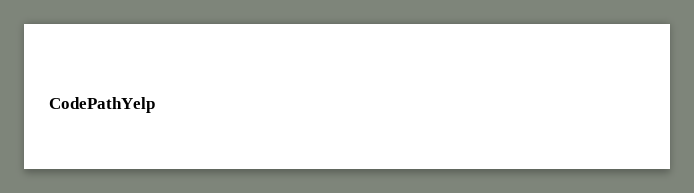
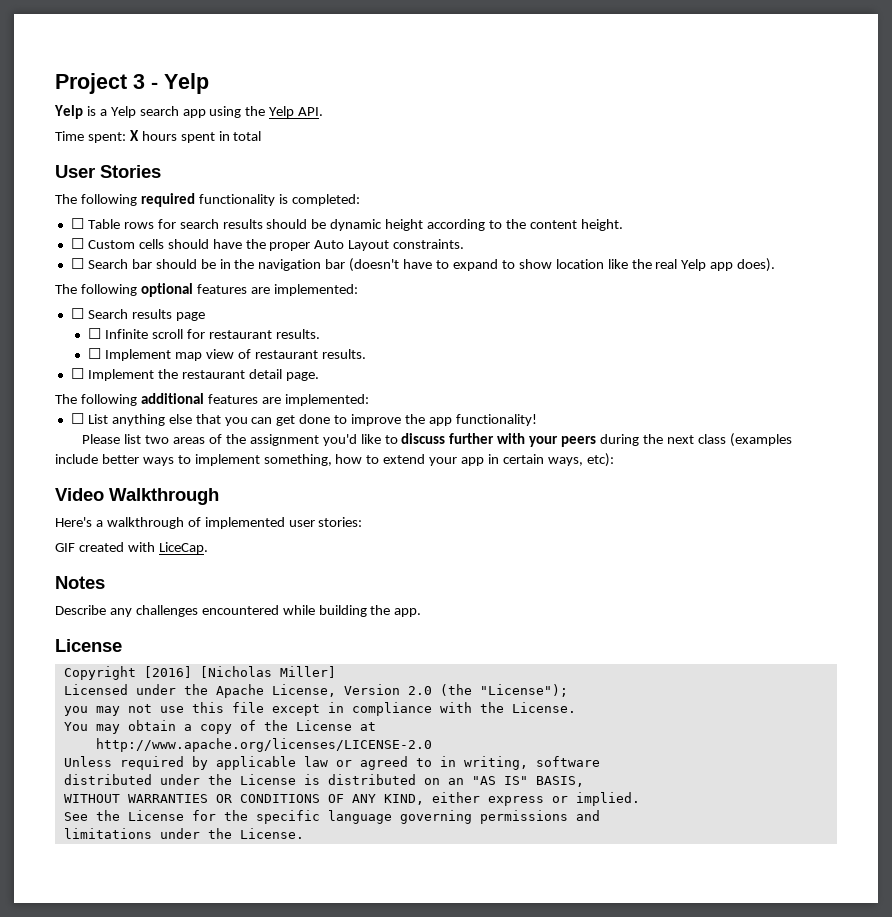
- CodePathYelp
+ Project 3 - Yelp
+ Yelp is a Yelp search app using the Yelp API.
+ Time spent: X hours spent in total
+ User Stories
+ The following required functionality is completed:
+ ☐ Table rows for search results should be dynamic height according to the content height.
+ ☐ Custom cells should have the proper Auto Layout constraints.
+ ☐ Search bar should be in the navigation bar (doesn't have to expand to show location like the real Yelp app does).
+ The following optional features are implemented:
+ ☐ Search results page
+ ☐ Infinite scroll for restaurant results.
+ ☐ Implement map view of restaurant results.
+ ☐ Implement the restaurant detail page.
+ The following additional features are implemented:
+ ☐ List anything else that you can get done to improve the app functionality!
+ Please list two areas of the assignment you'd like to discuss further with your peers during the next class (examples include better ways to implement something, how to extend your app in certain ways, etc):
+ Video Walkthrough
+ Here's a walkthrough of implemented user stories:
+ GIF created with LiceCap.
+ Notes
+ Describe any challenges encountered while building the app.
+ License
+ Copyright [2016] [Nicholas Miller]
+ Licensed under the Apache License, Version 2.0 (the "License");
+ you may not use this file except in compliance with the License.
+ You may obtain a copy of the License at
+ http://www.apache.org/licenses/LICENSE-2.0
+ Unless required by applicable law or agreed to in writing, software
+ distributed under the License is distributed on an "AS IS" BASIS,
+ WITHOUT WARRANTIES OR CONDITIONS OF ANY KIND, either express or implied.
+ See the License for the specific language governing permissions and
+ limitations under the License.

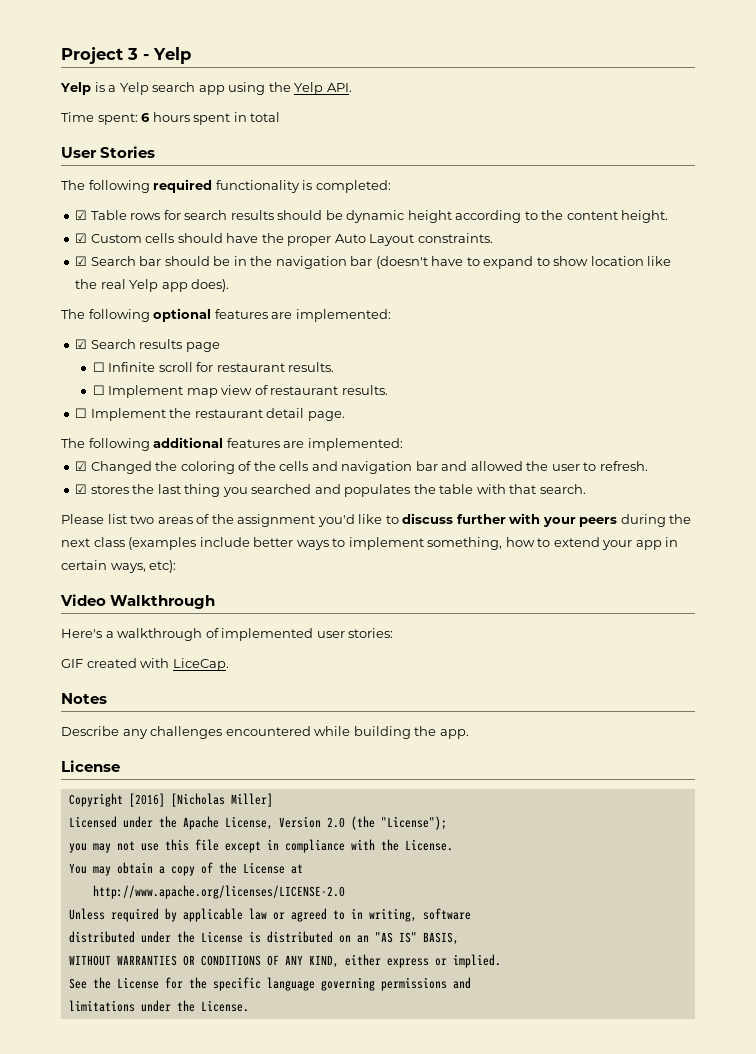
- Time spent: X hours spent in total
+ Time spent: 6 hours spent in total
- ☐ Table rows for search results should be dynamic height according to the content height.
+ ☑ Table rows for search results should be dynamic height according to the content height.
- ☐ Custom cells should have the proper Auto Layout constraints.
+ ☑ Custom cells should have the proper Auto Layout constraints.
- ☐ Search bar should be in the navigation bar (doesn't have to expand to show location like the real Yelp app does).
+ ☑ Search bar should be in the navigation bar (doesn't have to expand to show location like the real Yelp app does).
- ☐ Search results page
+ ☑ Search results page
- ☐ List anything else that you can get done to improve the app functionality!
+ ☑ Changed the coloring of the cells and navigation bar and allowed the user to refresh.
+ ☑ stores the last thing you searched and populates the table with that search.

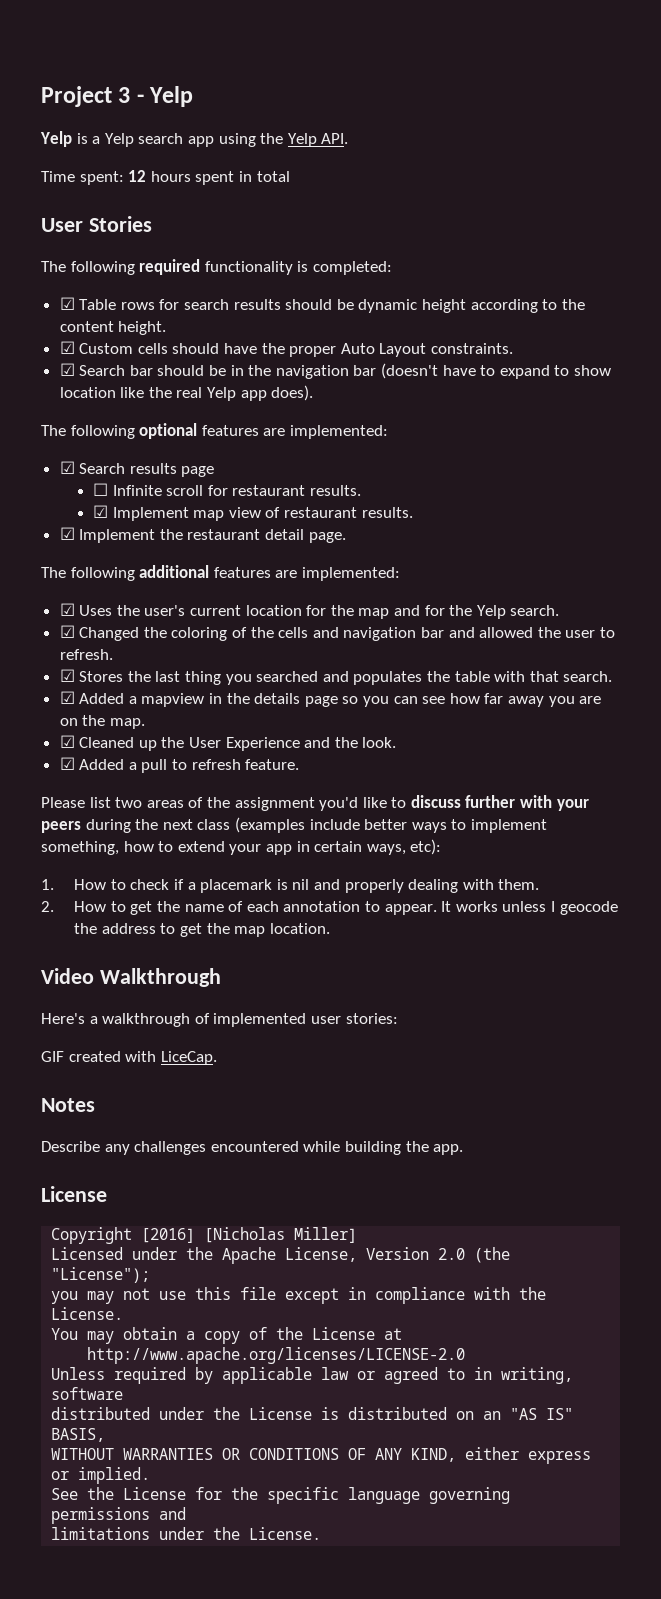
- Time spent: 6 hours spent in total
+ Time spent: 12 hours spent in total
- ☐ Implement map view of restaurant results.
+ ☑ Implement map view of restaurant results.
- ☐ Implement the restaurant detail page.
+ ☑ Implement the restaurant detail page.
+ ☑ Uses the user's current location for the map and for the Yelp search.
- ☑ stores the last thing you searched and populates the table with that search.
+ ☑ Stores the last thing you searched and populates the table with that search.
+ ☑ Added a mapview in the details page so you can see how far away you are on the map.
+ ☑ Cleaned up the User Experience and the look.
+ ☑ Added a pull to refresh feature.
+ 1. How to check if a placemark is nil and properly dealing with them.
+ 2. How to get the name of each annotation to appear. It works unless I geocode the address to get the map location.

